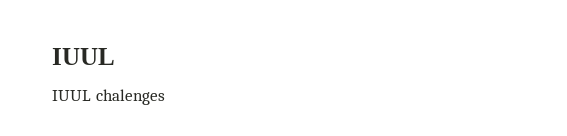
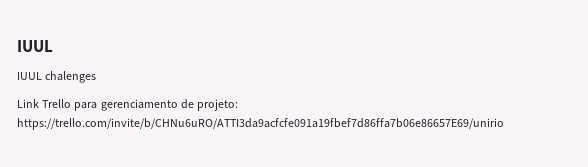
+ Link Trello para gerenciamento de projeto: https://trello.com/invite/b/CHNu6uRO/ATTI3da9acfcfe091a19fbef7d86ffa7b06e86657E69/unirio

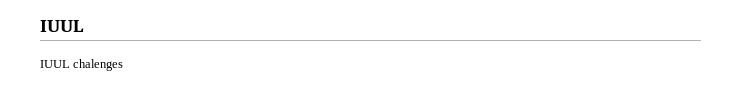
- Link Trello para gerenciamento de projeto: https://trello.com/invite/b/CHNu6uRO/ATTI3da9acfcfe091a19fbef7d86ffa7b06e86657E69/unirio

